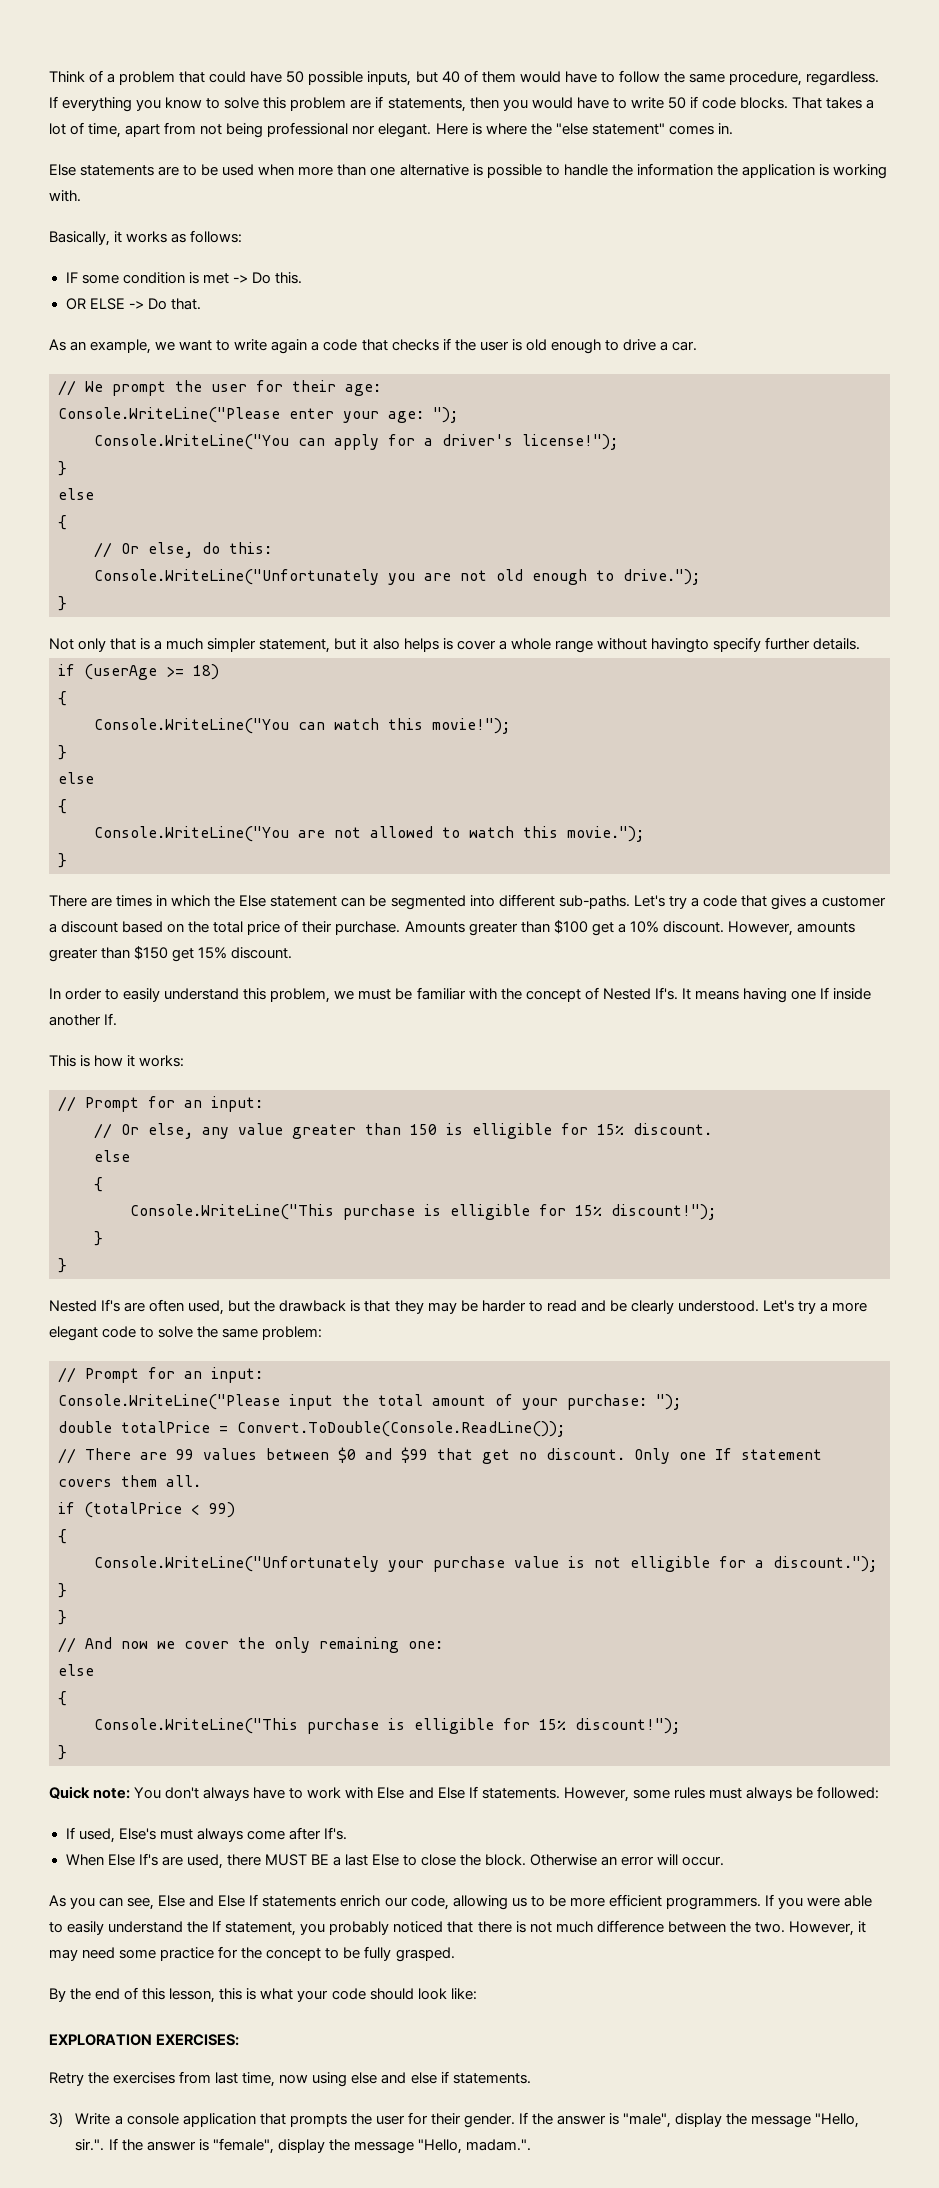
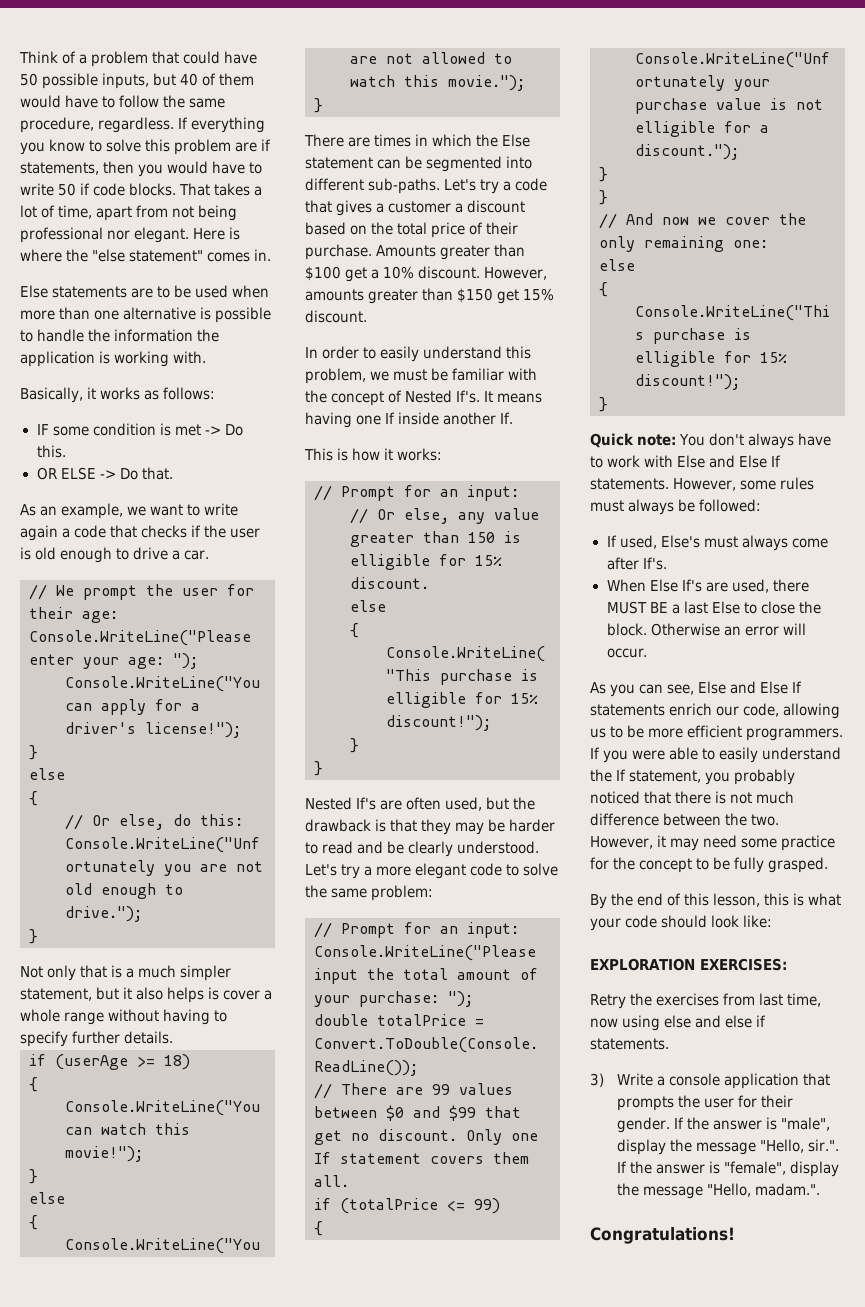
- Not only that is a much simpler statement, but it also helps is cover a whole range without havingto specify further details.
+ Not only that is a much simpler statement, but it also helps is cover a whole range without having to specify further details.
- if (totalPrice < 99)
+ if (totalPrice <= 99)
+ Congratulations!

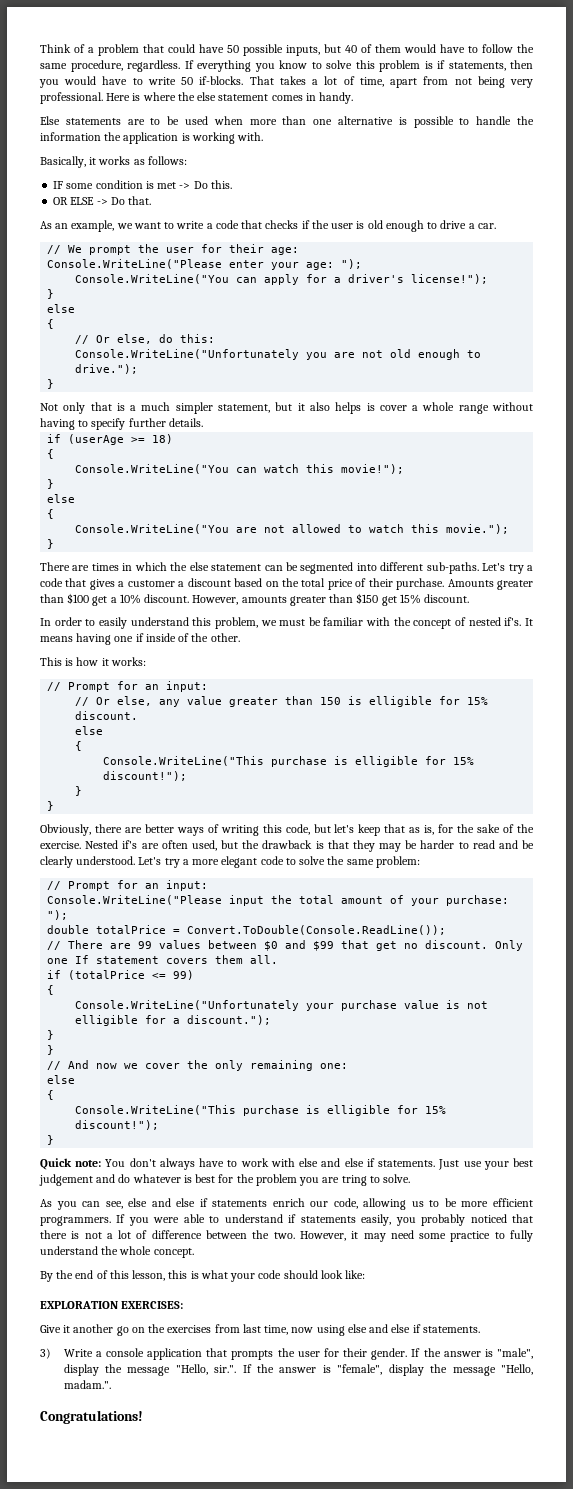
- If everything you know to solve this problem are if statements, then you would have to write 50 if code blocks.
+ If everything you know to solve this problem is if statements, then you would have to write 50 if-blocks.
- That takes a lot of time, apart from not being professional nor elegant.
+ That takes a lot of time, apart from not being very professional.
- Here is where the "else statement" comes in.
+ Here is where the else statement comes in handy.
- As an example, we want to write again a code that checks if the user is old enough to drive a car.
+ As an example, we want to write a code that checks if the user is old enough to drive a car.
- There are times in which the Else statement can be segmented into different sub-paths.
+ There are times in which the else statement can be segmented into different sub-paths.
- In order to easily understand this problem, we must be familiar with the concept of Nested If's.
+ In order to easily understand this problem, we must be familiar with the concept of nested if's.
- It means having one If inside another If.
+ It means having one if inside of the other.
- Nested If's are often used, but the drawback is that they may be harder to read and be clearly understood.
+ Obviously, there are better ways of writing this code, but let's keep that as is, for the sake of the exercise. Nested if's are often used, but the drawback is that they may be harder to read and be clearly understood.
- Quick note: You don't always have to work with Else and Else If statements. However, some rules must always be followed:
- If used, Else's must always come after If's.
- When Else If's are used, there MUST BE a last Else to close the block. Otherwise an error will occur.
+ Quick note: You don't always have to work with else and else if statements. Just use your best judgement and do whatever is best for the problem you are tring to solve.
- As you can see, Else and Else If statements enrich our code, allowing us to be more efficient programmers.
+ As you can see, else and else if statements enrich our code, allowing us to be more efficient programmers.
- If you were able to easily understand the If statement, you probably noticed that there is not much difference between the two.
+ If you were able to understand if statements easily, you probably noticed that there is not a lot of difference between the two.
- However, it may need some practice for the concept to be fully grasped.
+ However, it may need some practice to fully understand the whole concept.
- Retry the exercises from last time, now using else and else if statements.
+ Give it another go on the exercises from last time, now using else and else if statements.

